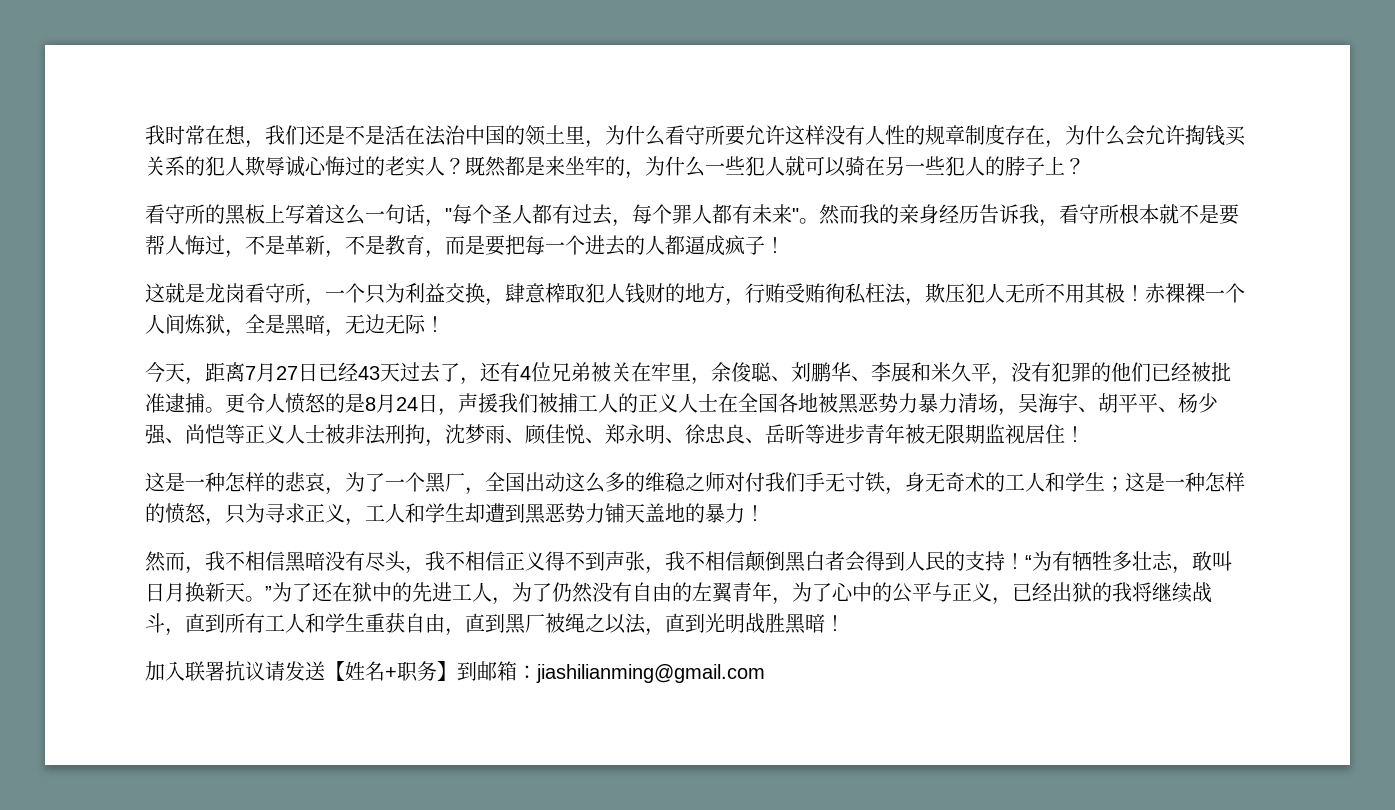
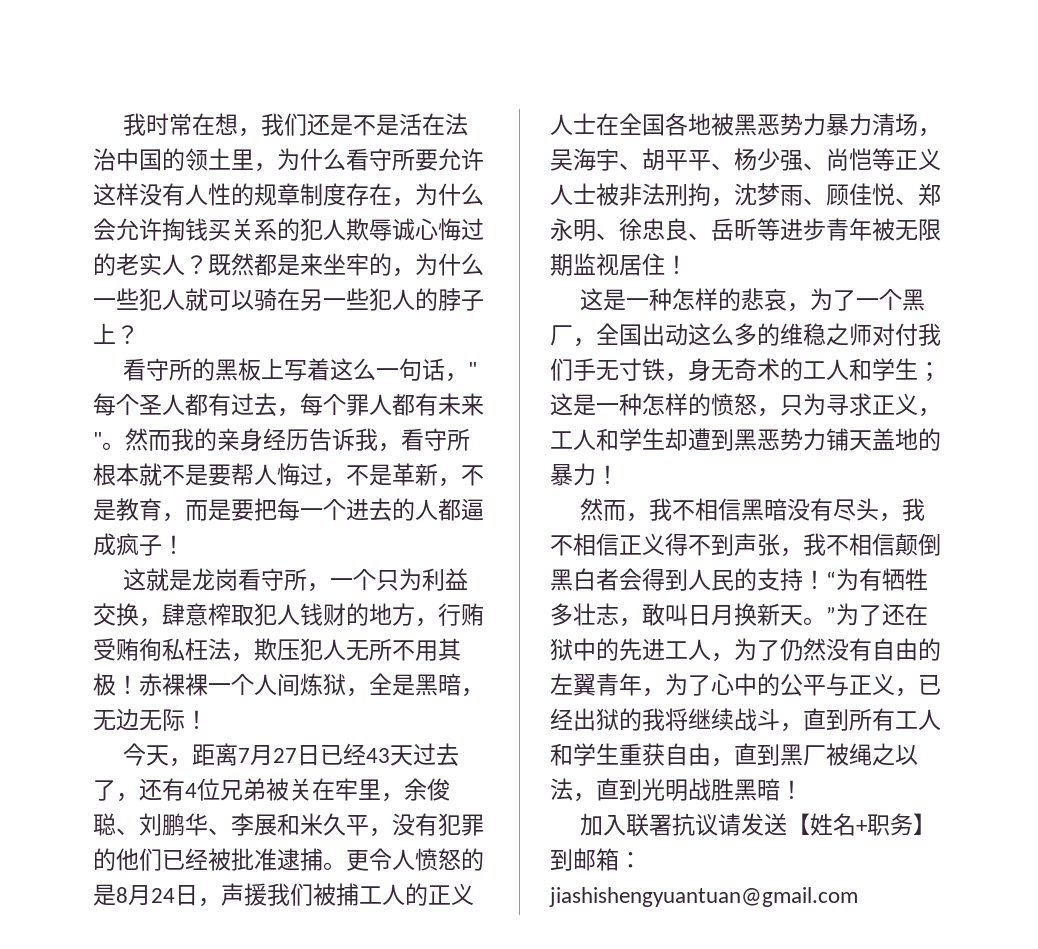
- 加入联署抗议请发送【姓名+职务】到邮箱：jiashilianming@gmail.com
+ 加入联署抗议请发送【姓名+职务】到邮箱：jiashishengyuantuan@gmail.com

